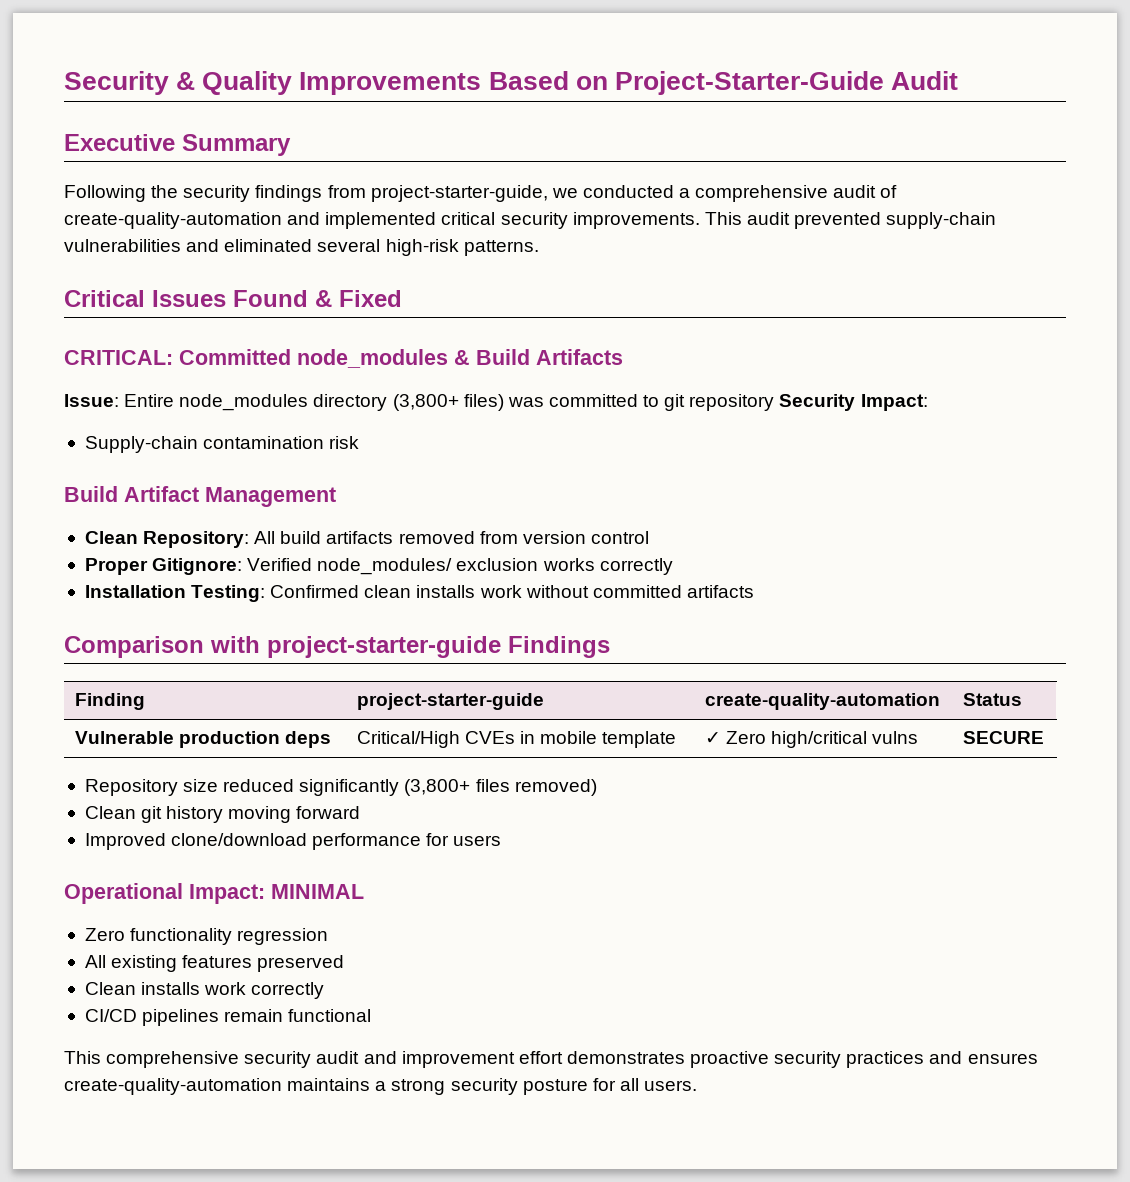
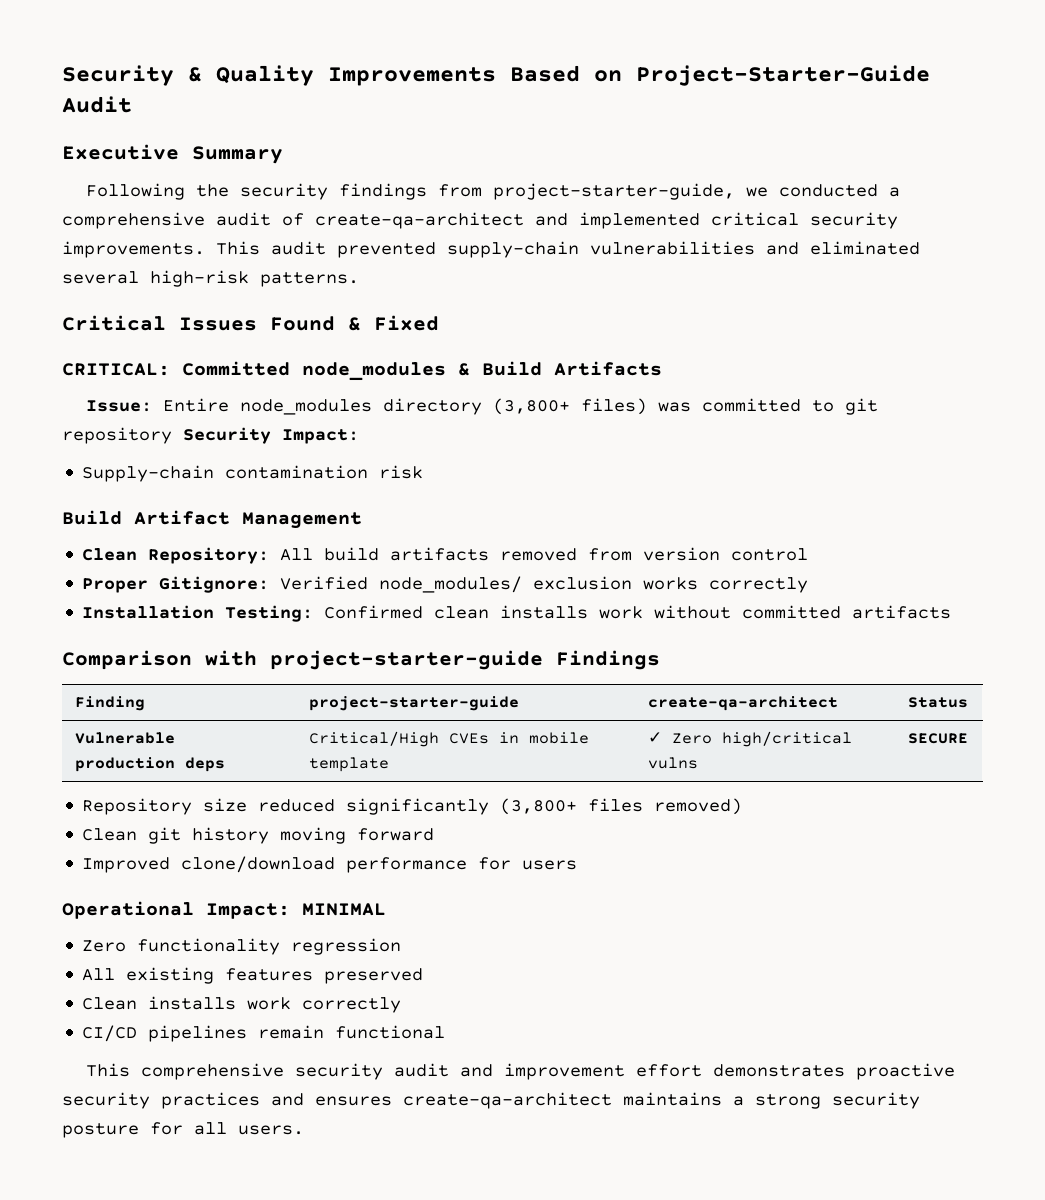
- Following the security findings from project-starter-guide, we conducted a comprehensive audit of create-quality-automation and implemented critical security improvements.
+ Following the security findings from project-starter-guide, we conducted a comprehensive audit of create-qa-architect and implemented critical security improvements.
- Finding | project-starter-guide | create-quality-automation | Status
+ Finding | project-starter-guide | create-qa-architect | Status
- This comprehensive security audit and improvement effort demonstrates proactive security practices and ensures create-quality-automation maintains a strong security posture for all users.
+ This comprehensive security audit and improvement effort demonstrates proactive security practices and ensures create-qa-architect maintains a strong security posture for all users.

